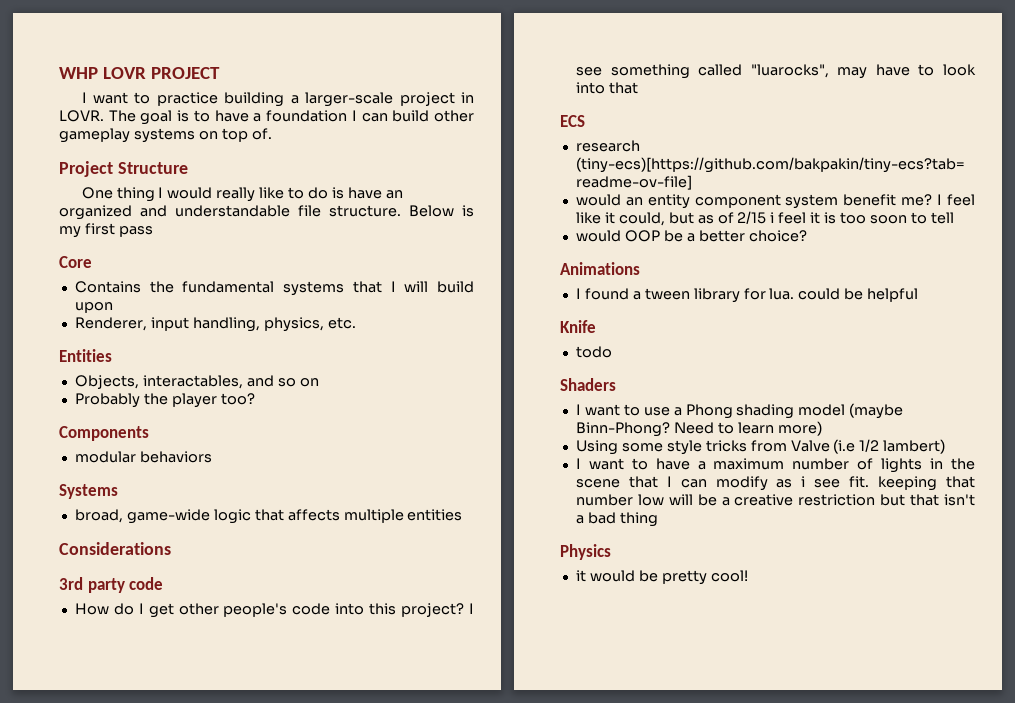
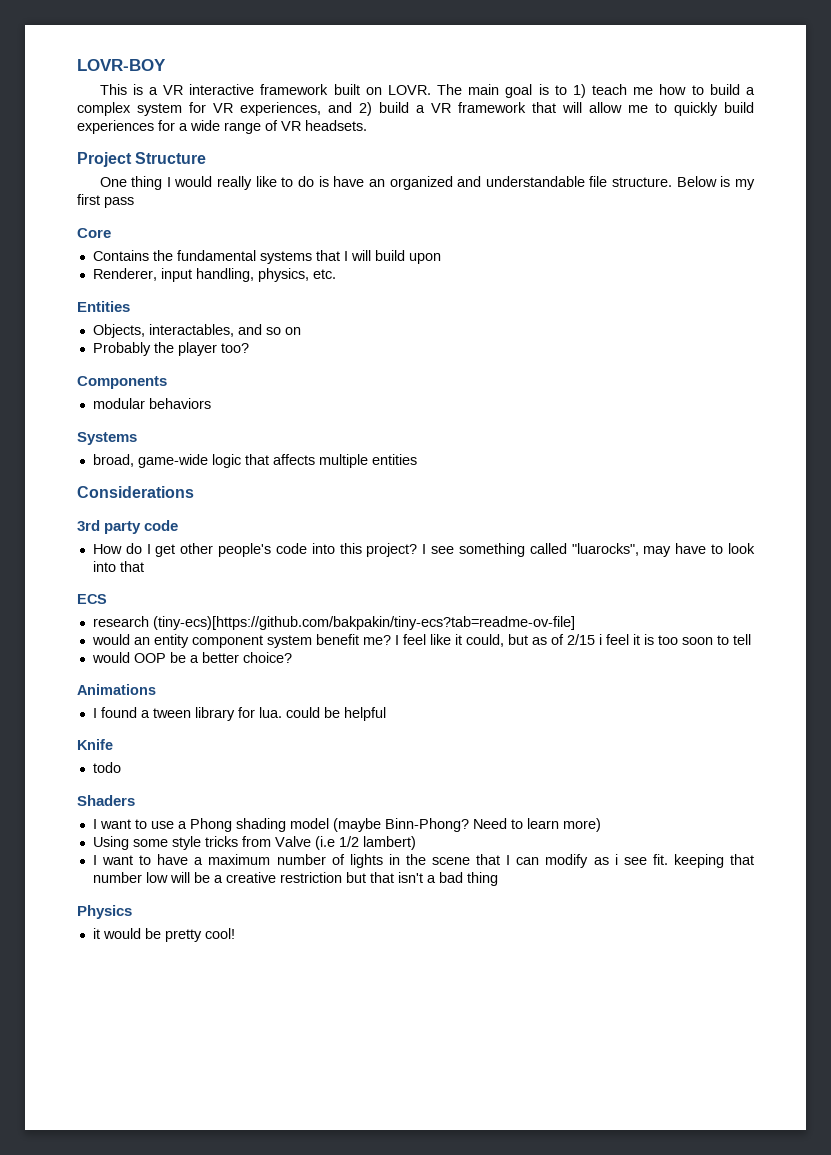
- WHP LOVR PROJECT
- I want to practice building a larger-scale project in LOVR.
+ LOVR-BOY
+ This is a VR interactive framework built on LOVR.
- The goal is to have a foundation I can build other gameplay systems on top of.
+ The main goal is to 1) teach me how to build a complex system for VR experiences, and 2) build a VR framework that will allow me to quickly build experiences for a wide range of VR headsets.

